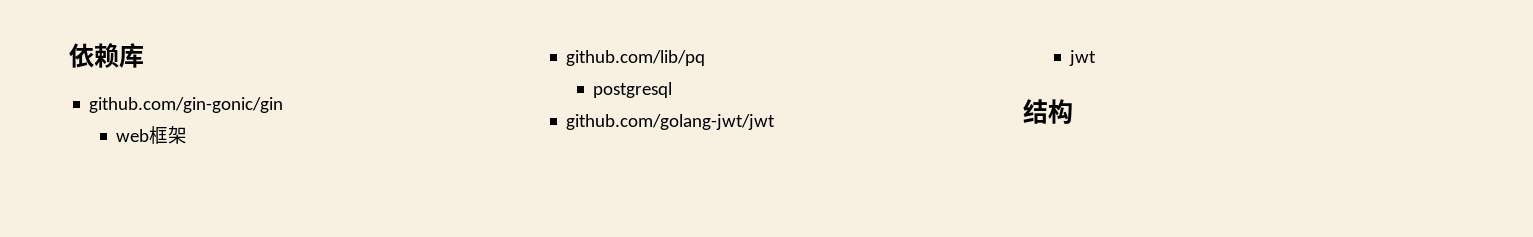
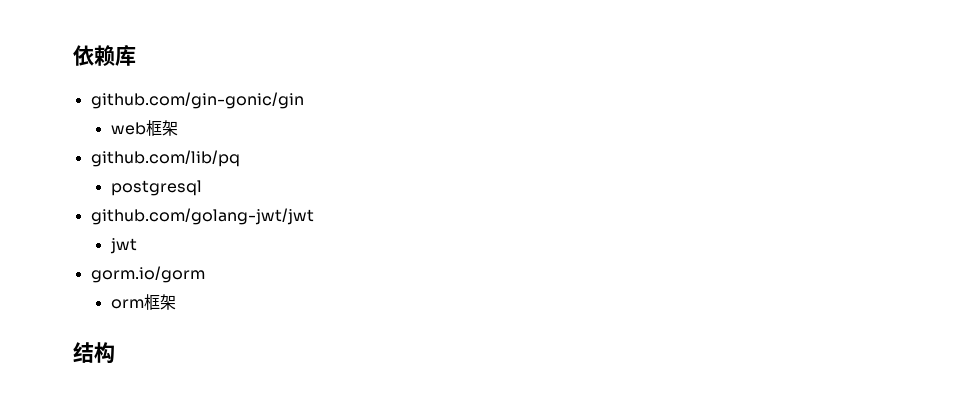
+ gorm.io/gorm
+ orm框架

